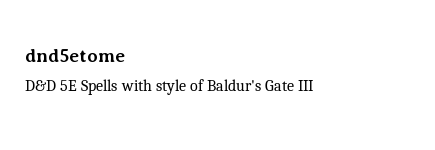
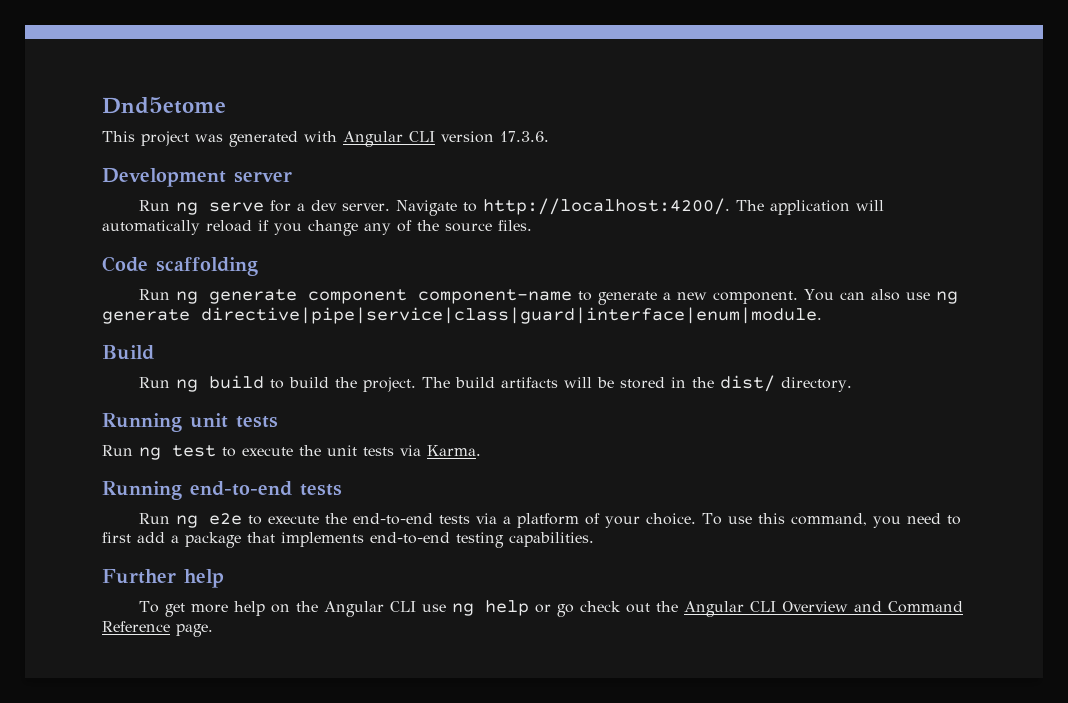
- dnd5etome
- D&D 5E Spells with style of Baldur's Gate III
+ Dnd5etome
+ This project was generated with Angular CLI version 17.3.6.
+ Development server
+ Run ng serve for a dev server. Navigate to http://localhost:4200/. The application will automatically reload if you change any of the source files.
+ Code scaffolding
+ Run ng generate component component-name to generate a new component. You can also use ng generate directive|pipe|service|class|guard|interface|enum|module.
+ Build
+ Run ng build to build the project. The build artifacts will be stored in the dist/ directory.
+ Running unit tests
+ Run ng test to execute the unit tests via Karma.
+ Running end-to-end tests
+ Run ng e2e to execute the end-to-end tests via a platform of your choice. To use this command, you need to first add a package that implements end-to-end testing capabilities.
+ Further help
+ To get more help on the Angular CLI use ng help or go check out the Angular CLI Overview and Command Reference page.

